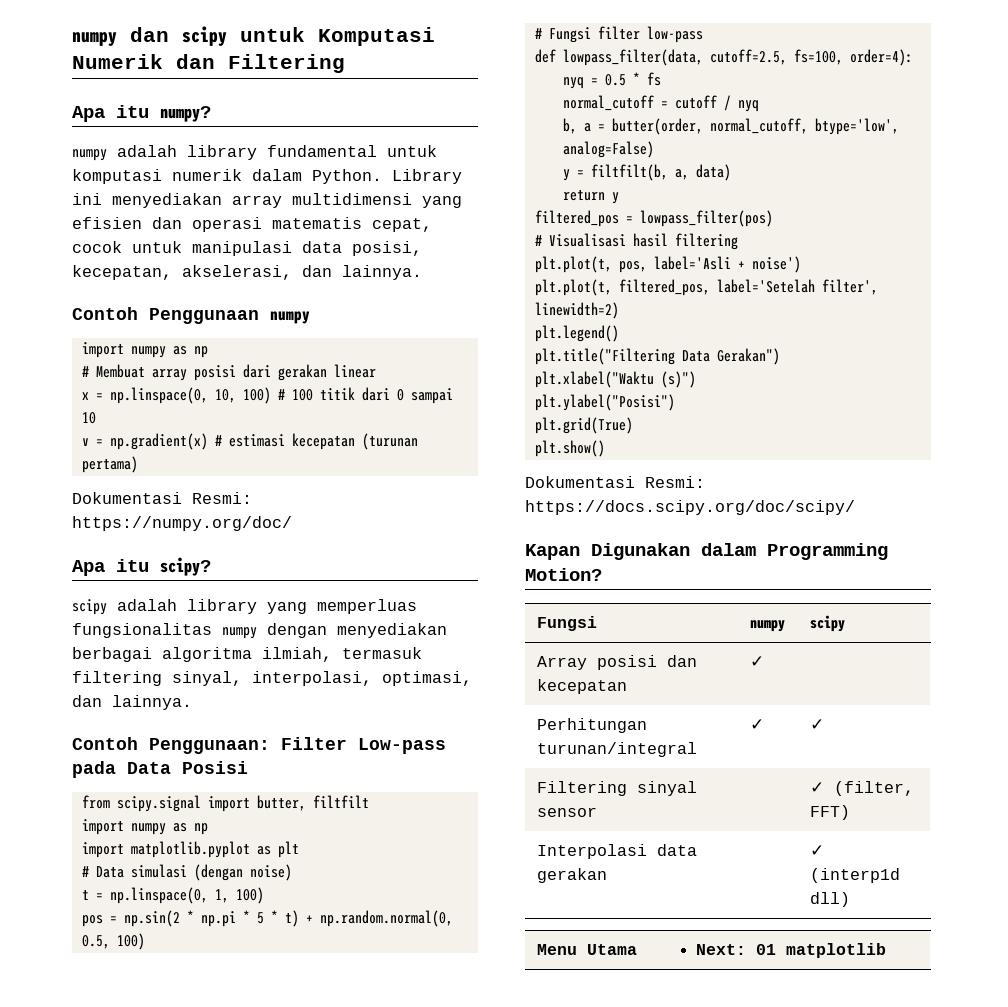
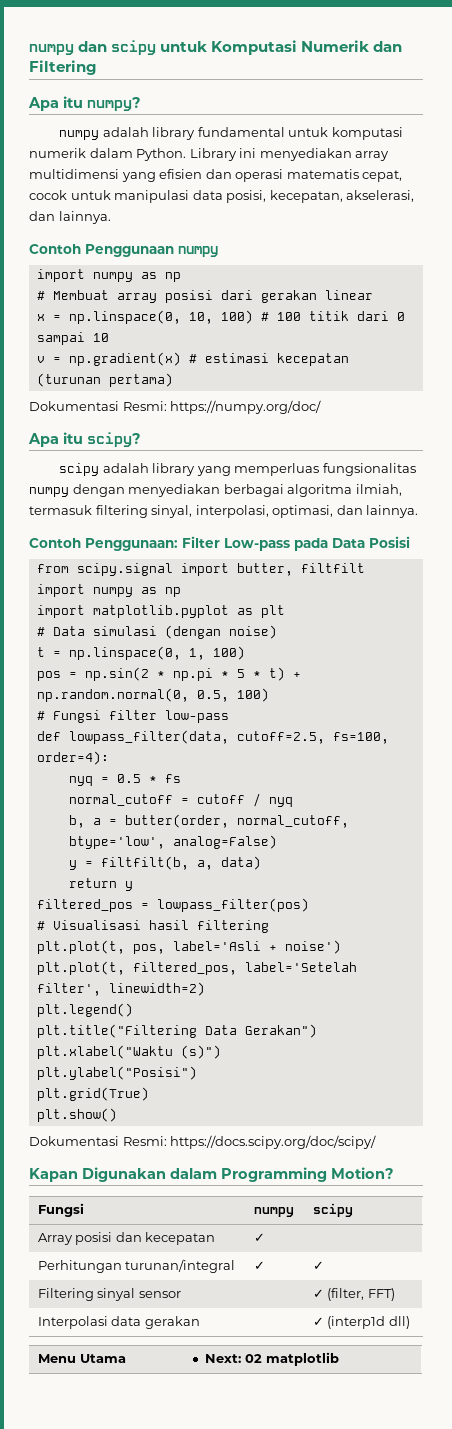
- Menu Utama | Next: 01 matplotlib
+ Menu Utama | Next: 02 matplotlib

